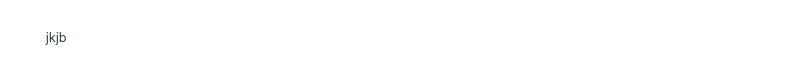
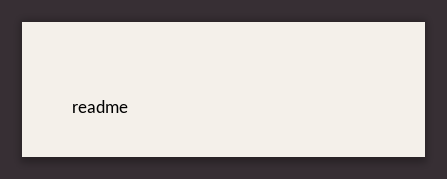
- jkjb
+ readme

